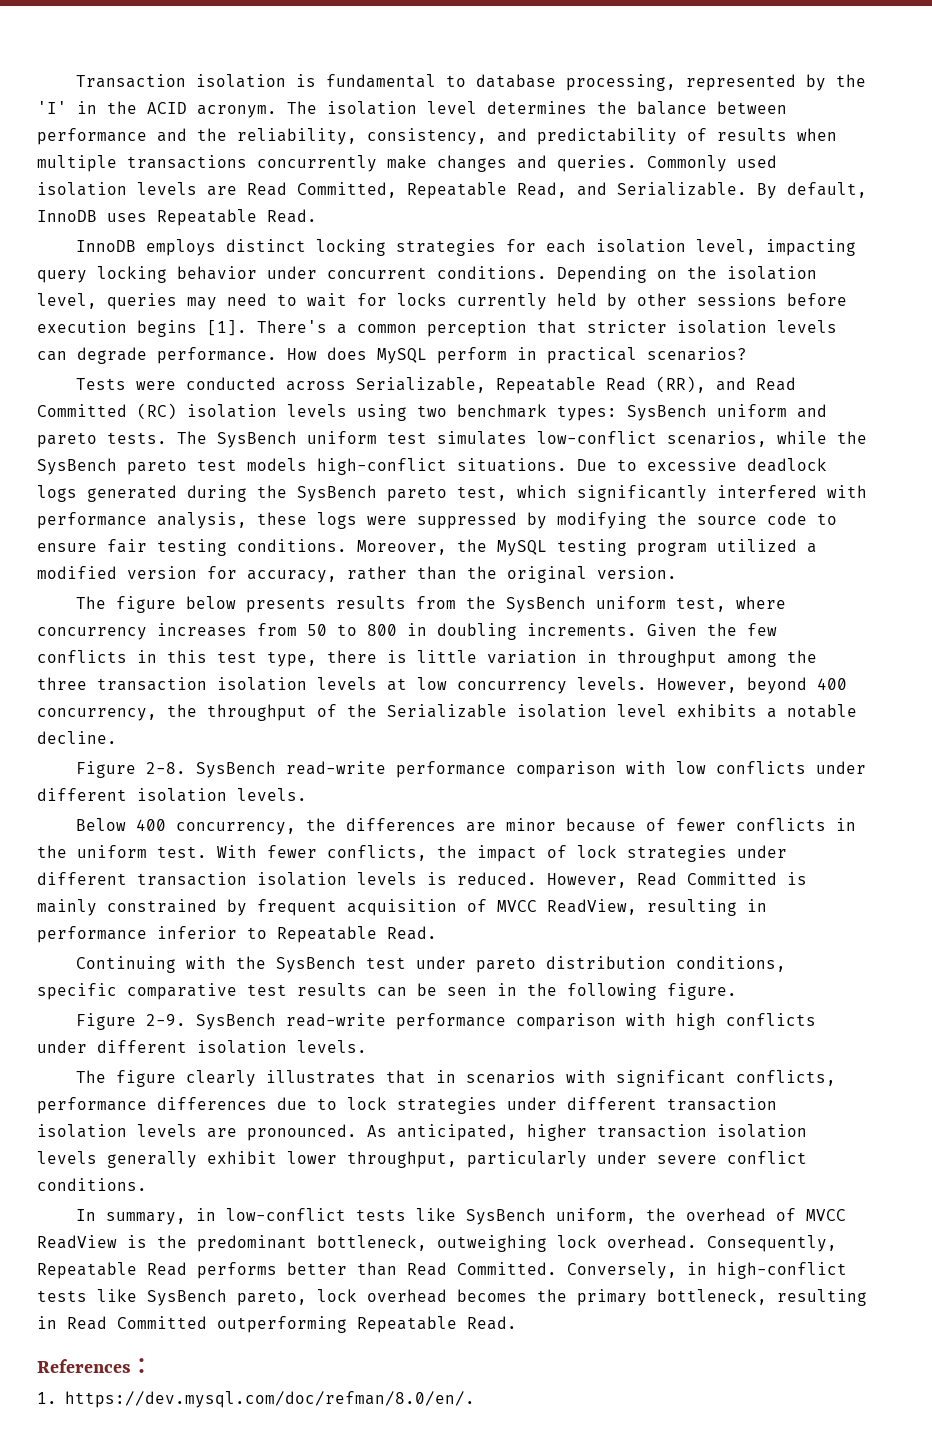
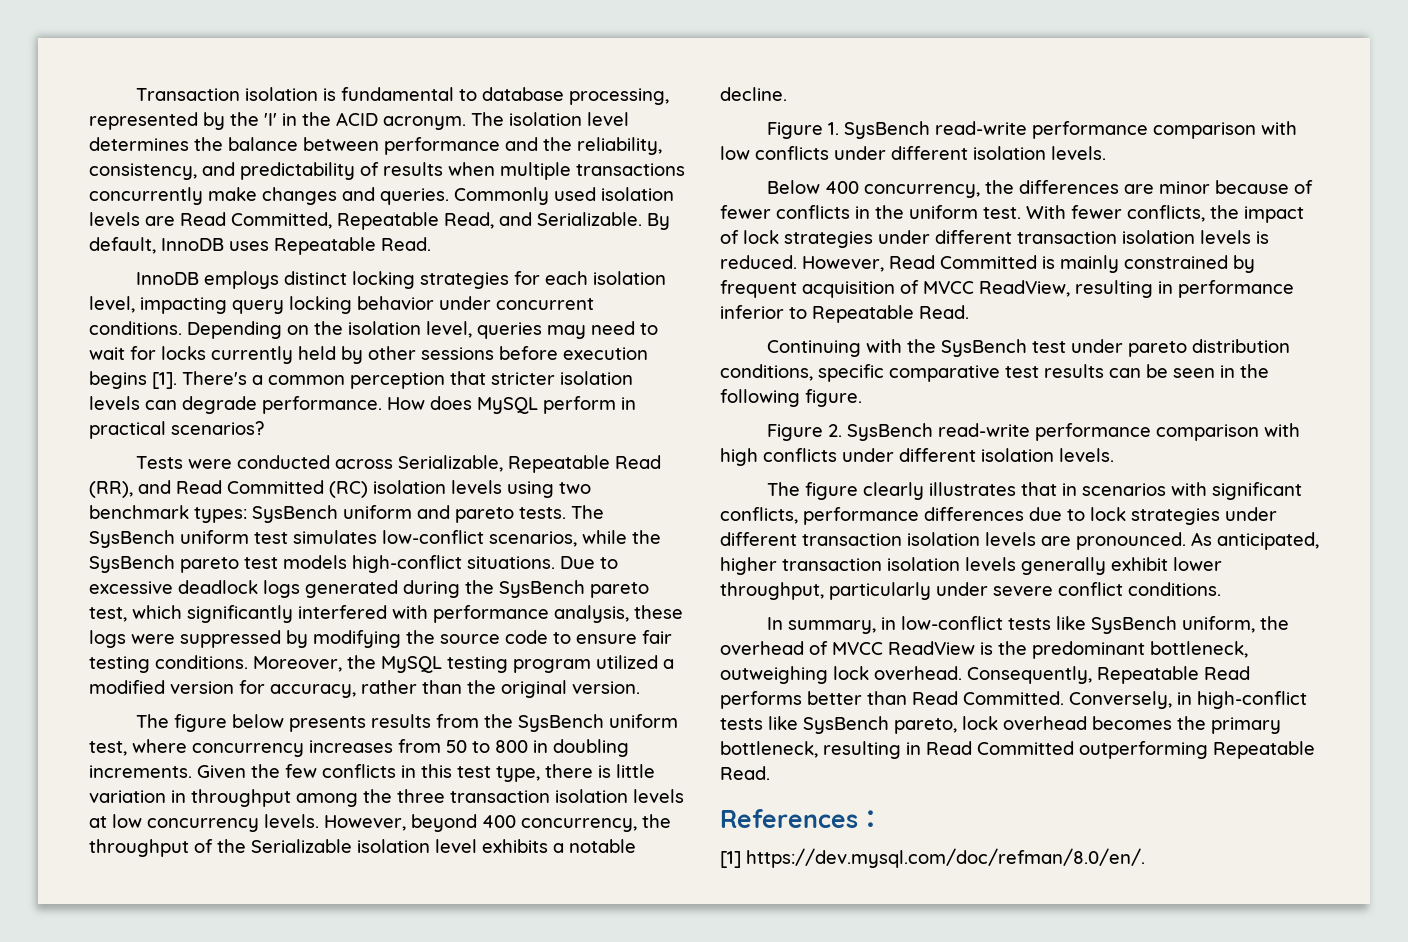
- Figure 2-8. SysBench read-write performance comparison with low conflicts under different isolation levels.
+ Figure 1. SysBench read-write performance comparison with low conflicts under different isolation levels.
- Figure 2-9. SysBench read-write performance comparison with high conflicts under different isolation levels.
+ Figure 2. SysBench read-write performance comparison with high conflicts under different isolation levels.
- 1. https://dev.mysql.com/doc/refman/8.0/en/.
+ [1] https://dev.mysql.com/doc/refman/8.0/en/.

